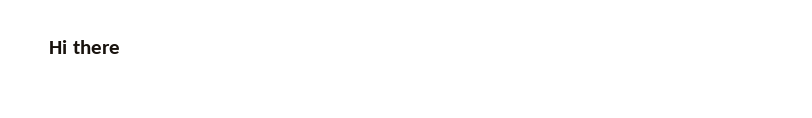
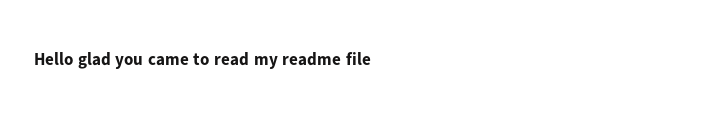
- Hi there
+ Hello glad you came to read my readme file

